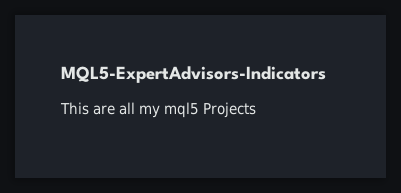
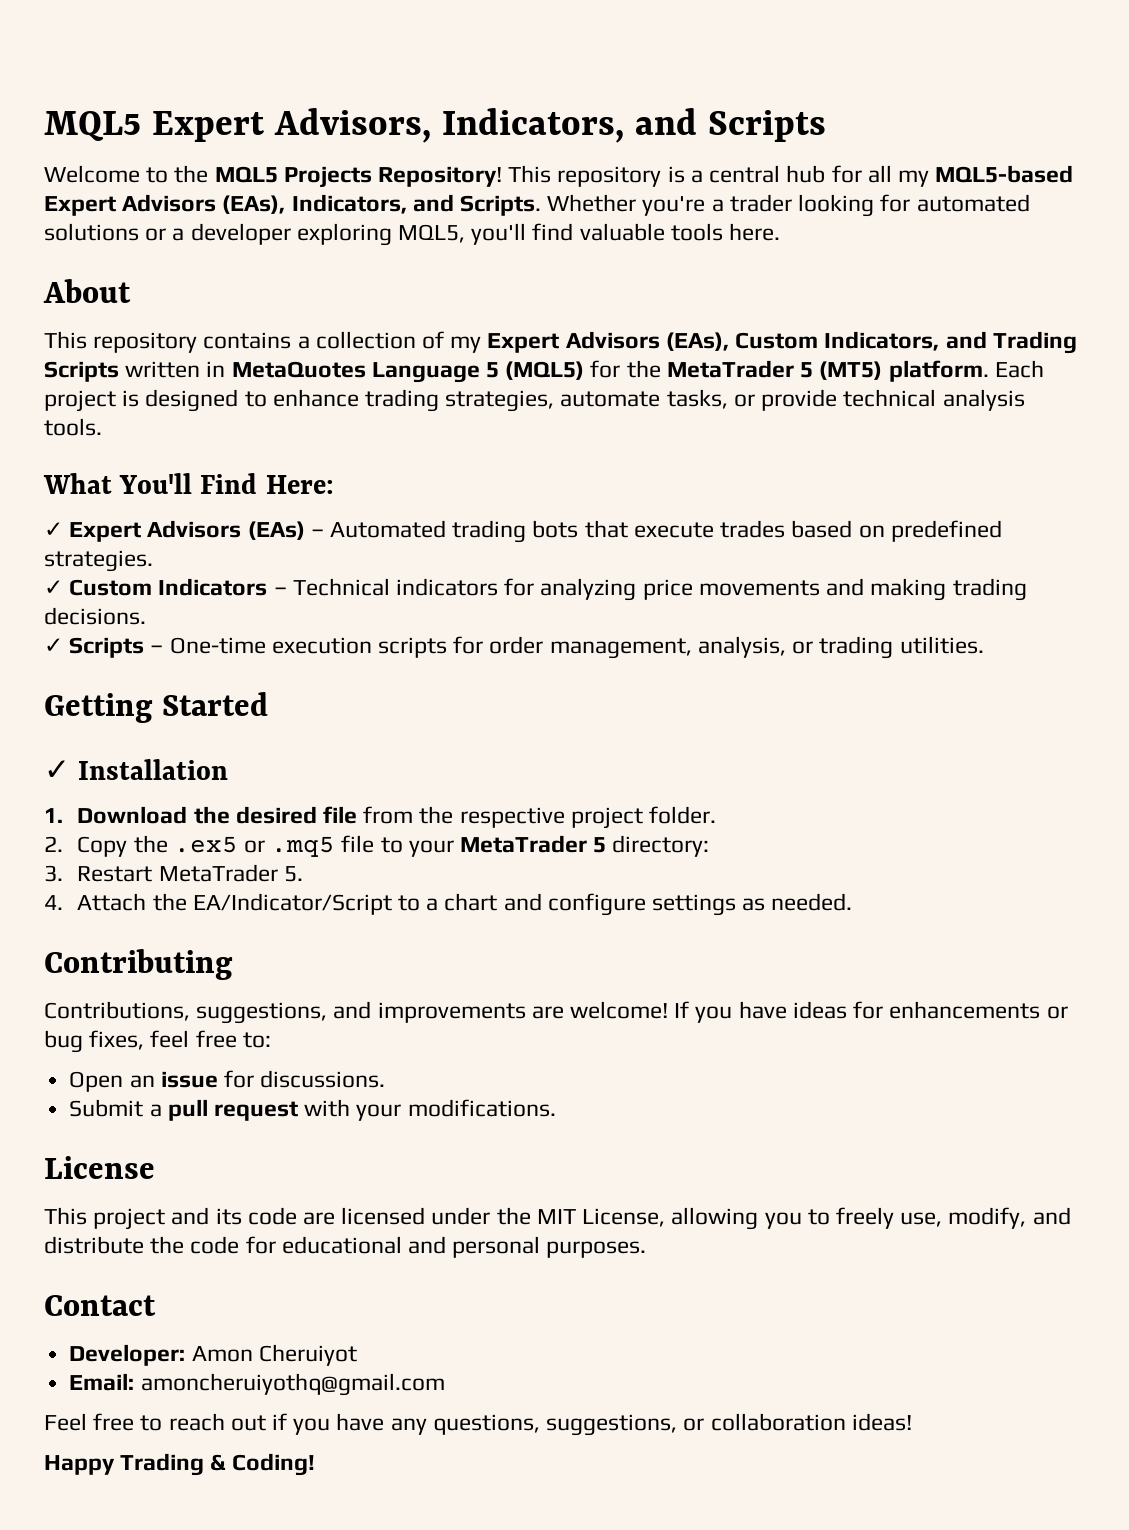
- MQL5-ExpertAdvisors-Indicators
- This are all my mql5 Projects
+ MQL5 Expert Advisors, Indicators, and Scripts
+ Welcome to the MQL5 Projects Repository! This repository is a central hub for all my MQL5-based Expert Advisors (EAs), Indicators, and Scripts. Whether you're a trader looking for automated solutions or a developer exploring MQL5, you'll find valuable tools here.
+ About
+ This repository contains a collection of my Expert Advisors (EAs), Custom Indicators, and Trading Scripts written in MetaQuotes Language 5 (MQL5) for the MetaTrader 5 (MT5) platform. Each project is designed to enhance trading strategies, automate tasks, or provide technical analysis tools.
+ What You'll Find Here:
+ ✓ Expert Advisors (EAs) – Automated trading bots that execute trades based on predefined strategies.
+ ✓ Custom Indicators – Technical indicators for analyzing price movements and making trading decisions.
+ ✓ Scripts – One-time execution scripts for order management, analysis, or trading utilities.
+ Getting Started
+ ✓ Installation
+ 1. Download the desired file from the respective project folder.
+ 2. Copy the .ex5 or .mq5 file to your MetaTrader 5 directory:
+ 3. Restart MetaTrader 5.
+ 4. Attach the EA/Indicator/Script to a chart and configure settings as needed.
+ Contributing
+ Contributions, suggestions, and improvements are welcome! If you have ideas for enhancements or bug fixes, feel free to:
+ Open an issue for discussions.
+ Submit a pull request with your modifications.
+ License
+ This project and its code are licensed under the MIT License, allowing you to freely use, modify, and distribute the code for educational and personal purposes.
+ Contact
+ Developer: Amon Cheruiyot
+ Email: amoncheruiyothq@gmail.com
+ Feel free to reach out if you have any questions, suggestions, or collaboration ideas!
+ Happy Trading & Coding!

